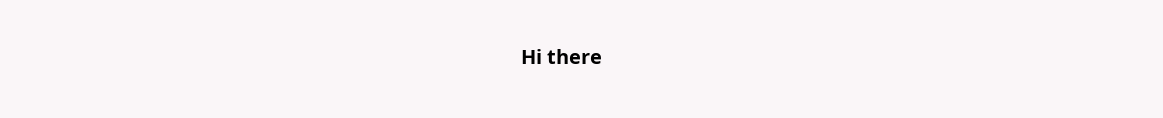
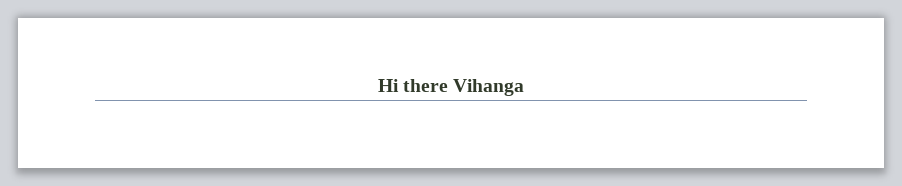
- Hi there
+ Hi there Vihanga

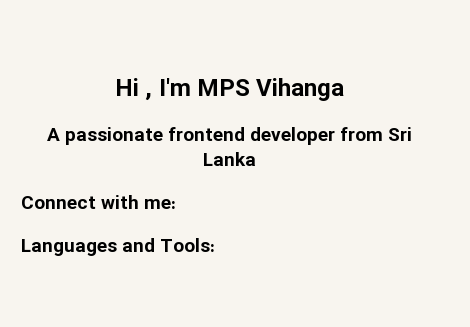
- Hi there Vihanga
+ Hi , I'm MPS Vihanga
+ A passionate frontend developer from Sri Lanka
+ Connect with me:
+ Languages and Tools:

